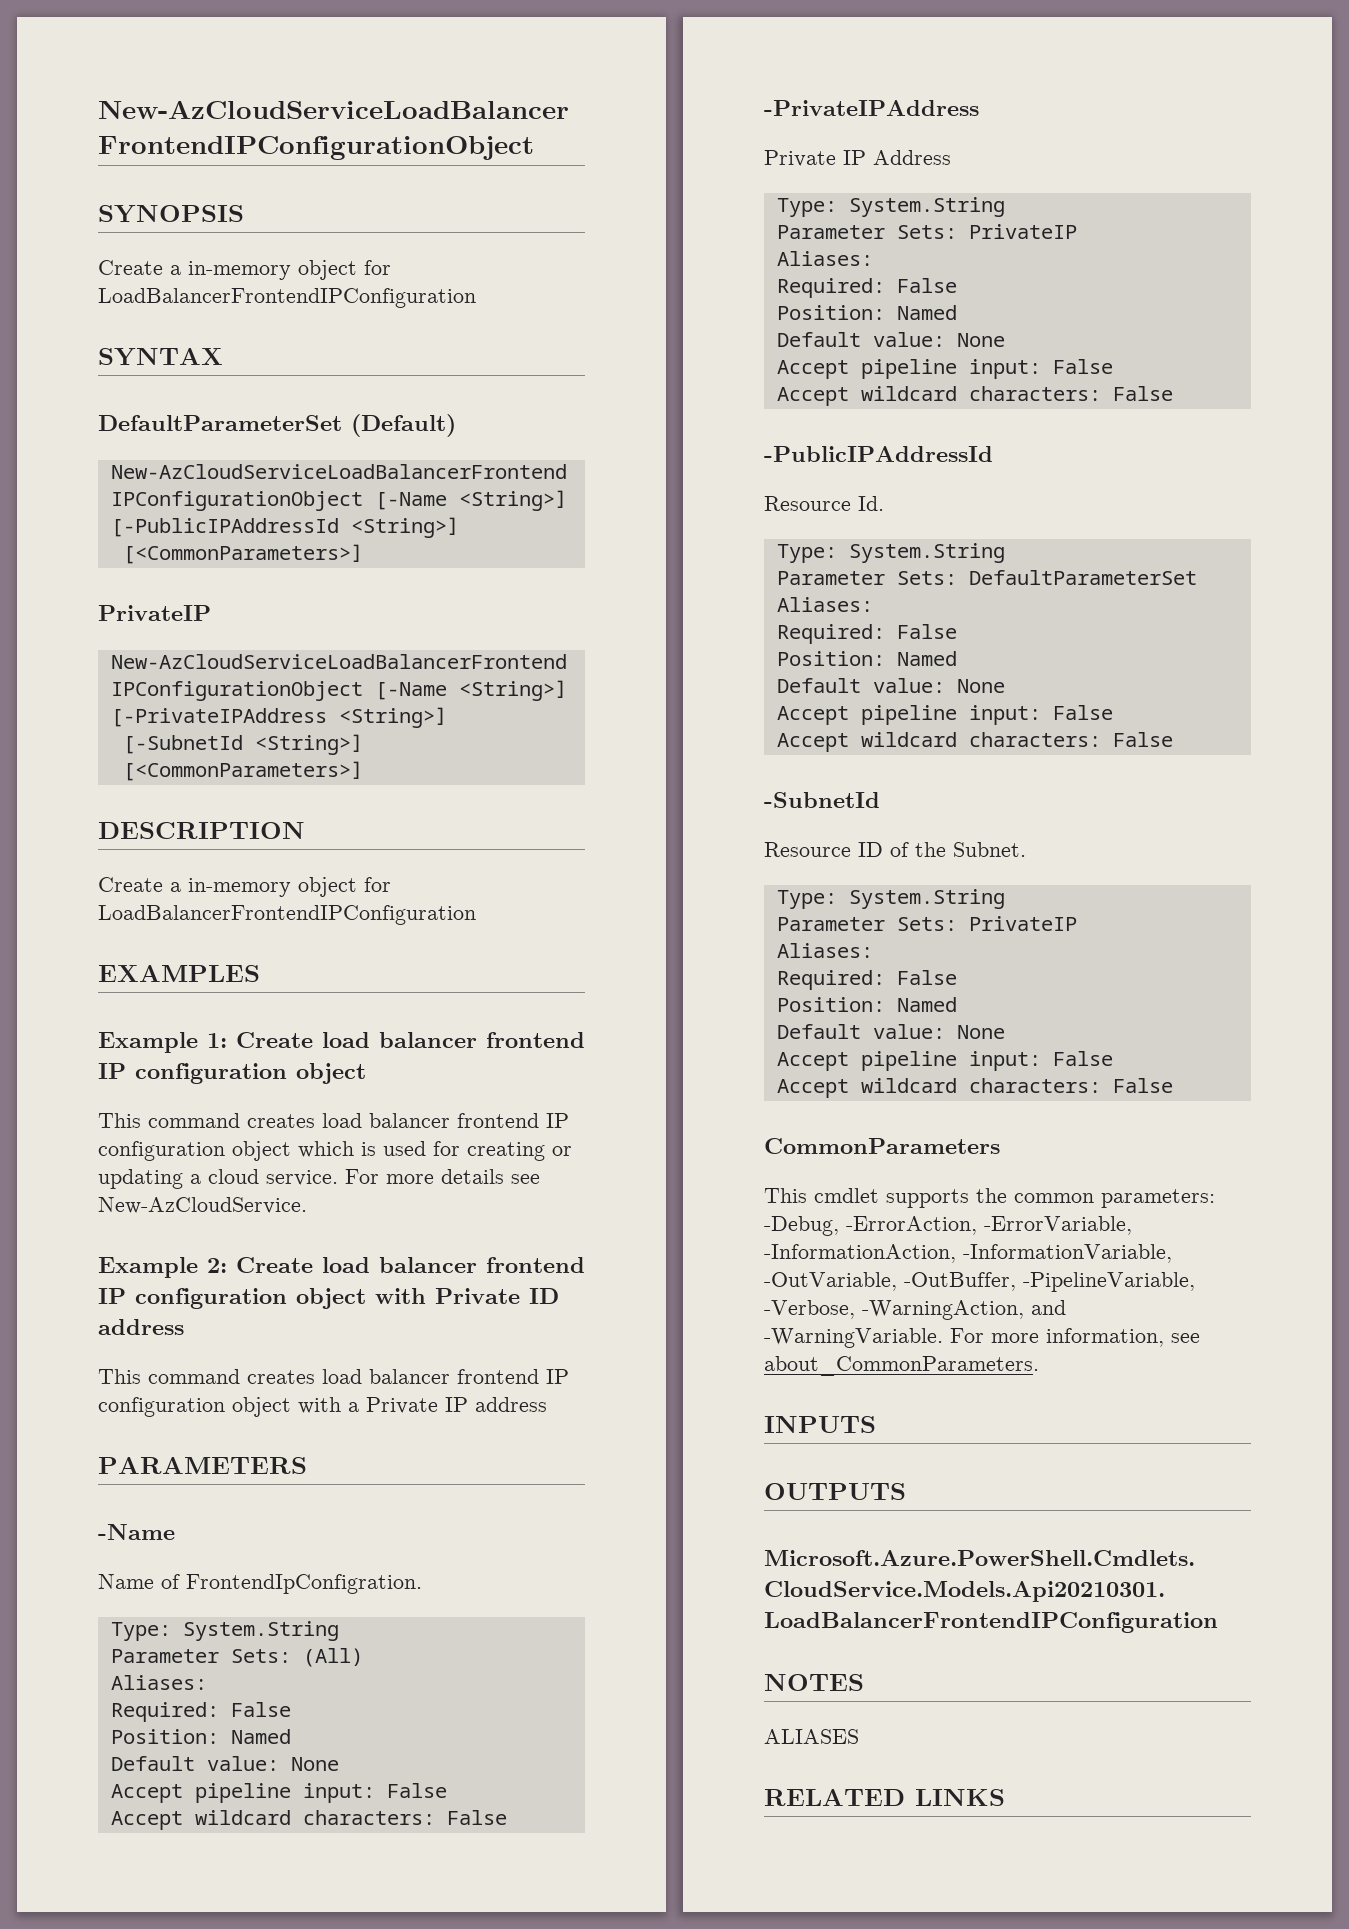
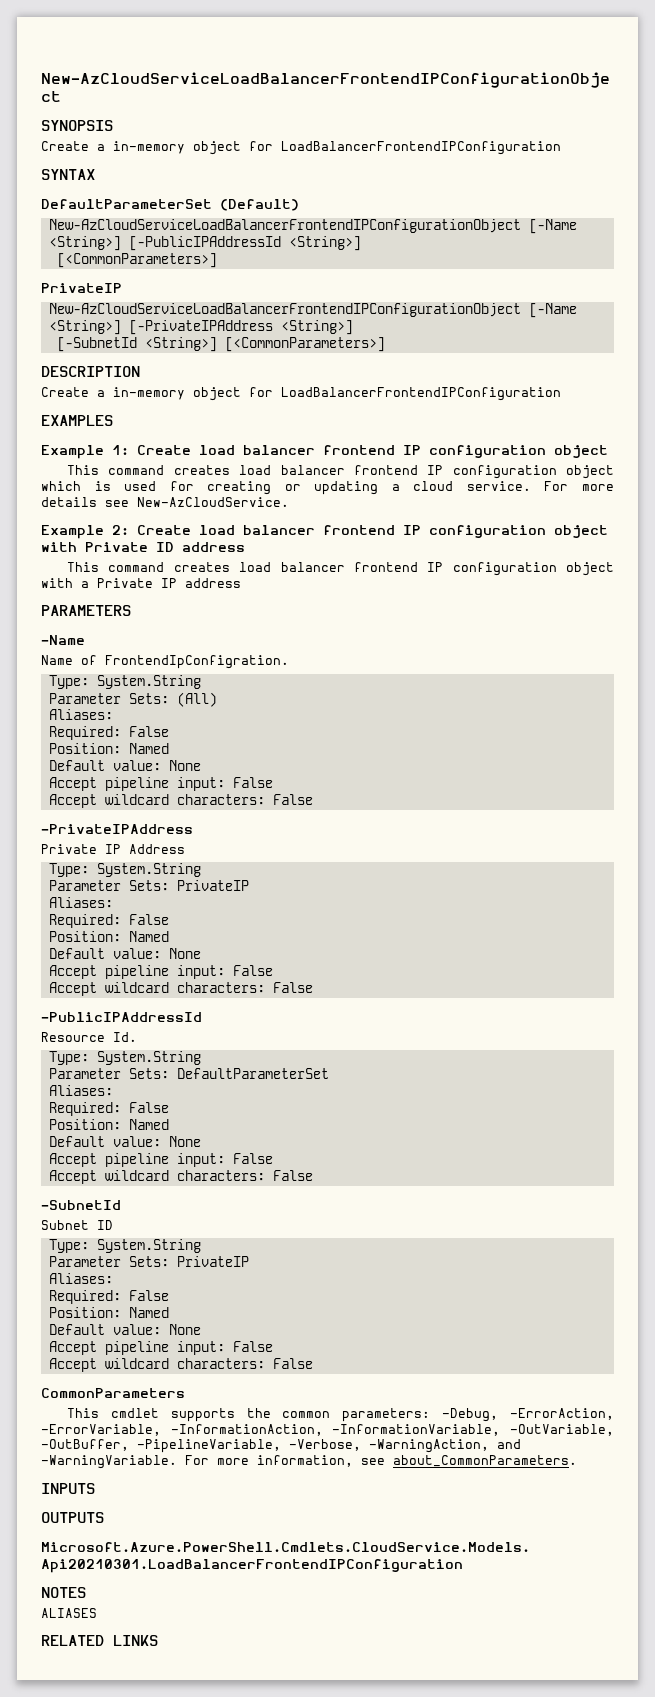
- Resource ID of the Subnet.
+ Subnet ID

